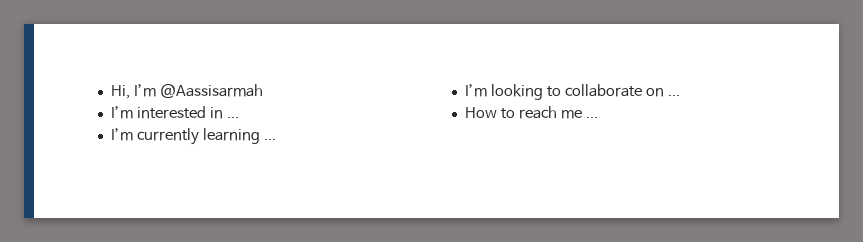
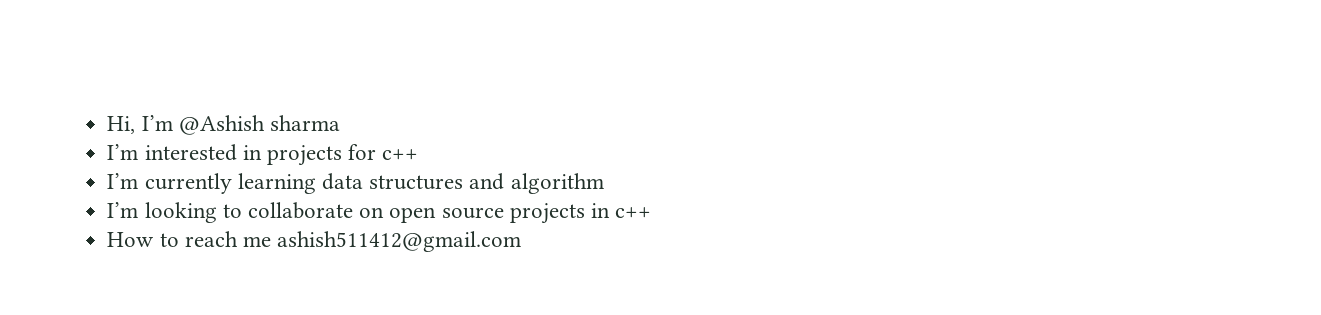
- Hi, I’m @Aassisarmah
+ Hi, I’m @Ashish sharma
- I’m interested in ...
+ I’m interested in projects for c++
- I’m currently learning ...
+ I’m currently learning data structures and algorithm
- I’m looking to collaborate on ...
+ I’m looking to collaborate on open source projects in c++
- How to reach me ...
+ How to reach me ashish511412@gmail.com

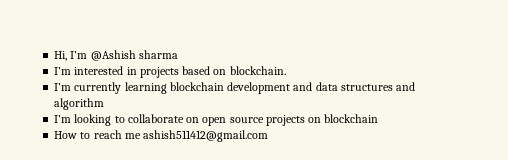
- I’m interested in projects for c++
+ I’m interested in projects based on blockchain.
- I’m currently learning data structures and algorithm
+ I’m currently learning blockchain development and data structures and algorithm
- I’m looking to collaborate on open source projects in c++
+ I’m looking to collaborate on open source projects on blockchain

